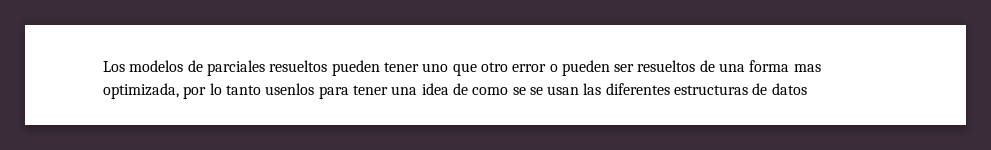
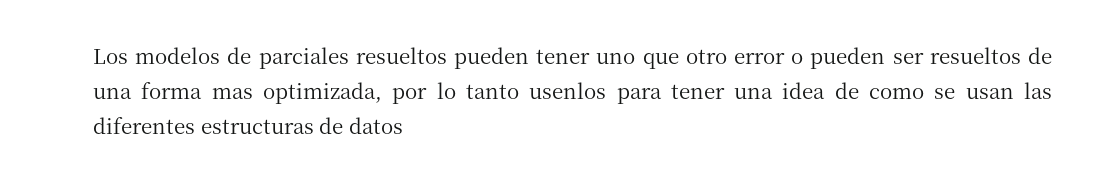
- Los modelos de parciales resueltos pueden tener uno que otro error o pueden ser resueltos de una forma mas optimizada, por lo tanto usenlos para tener una idea de como se se usan las diferentes estructuras de datos
+ Los modelos de parciales resueltos pueden tener uno que otro error o pueden ser resueltos de una forma mas optimizada, por lo tanto usenlos para tener una idea de como se usan las diferentes estructuras de datos

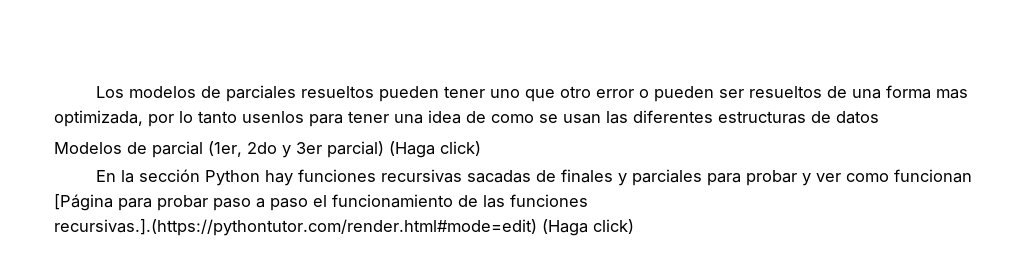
+ Modelos de parcial (1er, 2do y 3er parcial) (Haga click)
+ En la sección Python hay funciones recursivas sacadas de finales y parciales para probar y ver como funcionan [Página para probar paso a paso el funcionamiento de las funciones recursivas.].(https://pythontutor.com/render.html#mode=edit) (Haga click)

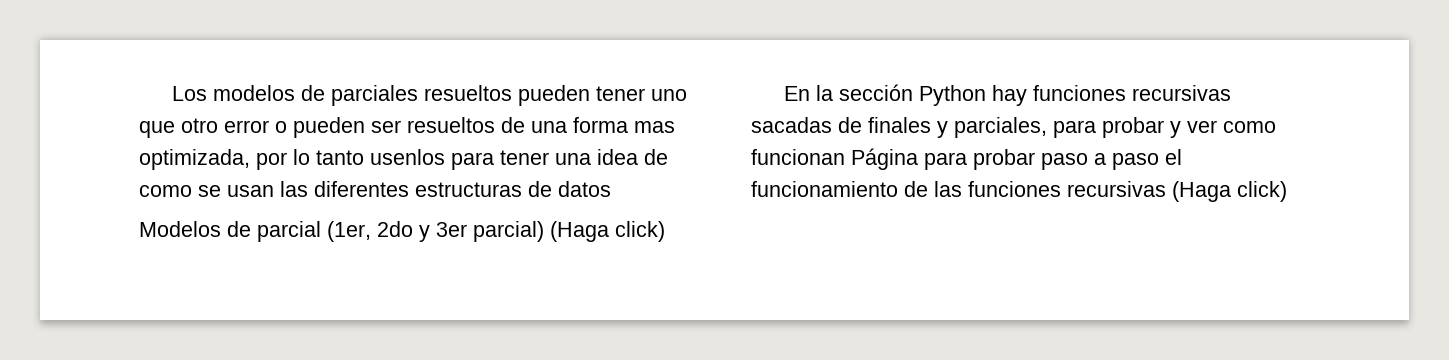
- En la sección Python hay funciones recursivas sacadas de finales y parciales para probar y ver como funcionan [Página para probar paso a paso el funcionamiento de las funciones recursivas.].(https://pythontutor.com/render.html#mode=edit) (Haga click)
+ En la sección Python hay funciones recursivas sacadas de finales y parciales, para probar y ver como funcionan Página para probar paso a paso el funcionamiento de las funciones recursivas (Haga click)

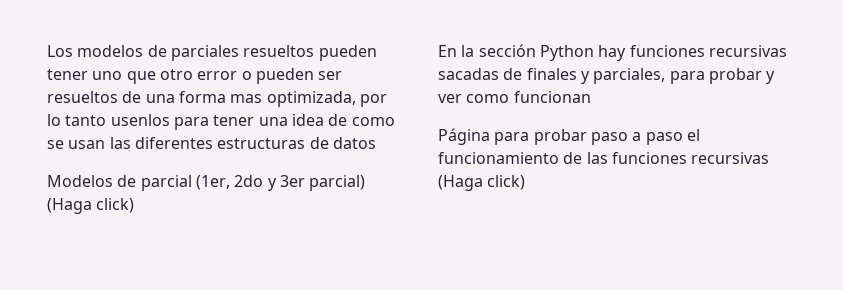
- En la sección Python hay funciones recursivas sacadas de finales y parciales, para probar y ver como funcionan Página para probar paso a paso el funcionamiento de las funciones recursivas (Haga click)
+ En la sección Python hay funciones recursivas sacadas de finales y parciales, para probar y ver como funcionan
+ Página para probar paso a paso el funcionamiento de las funciones recursivas (Haga click)

